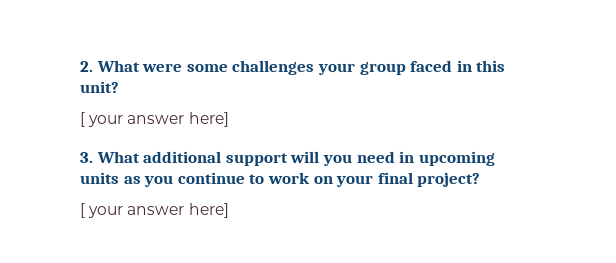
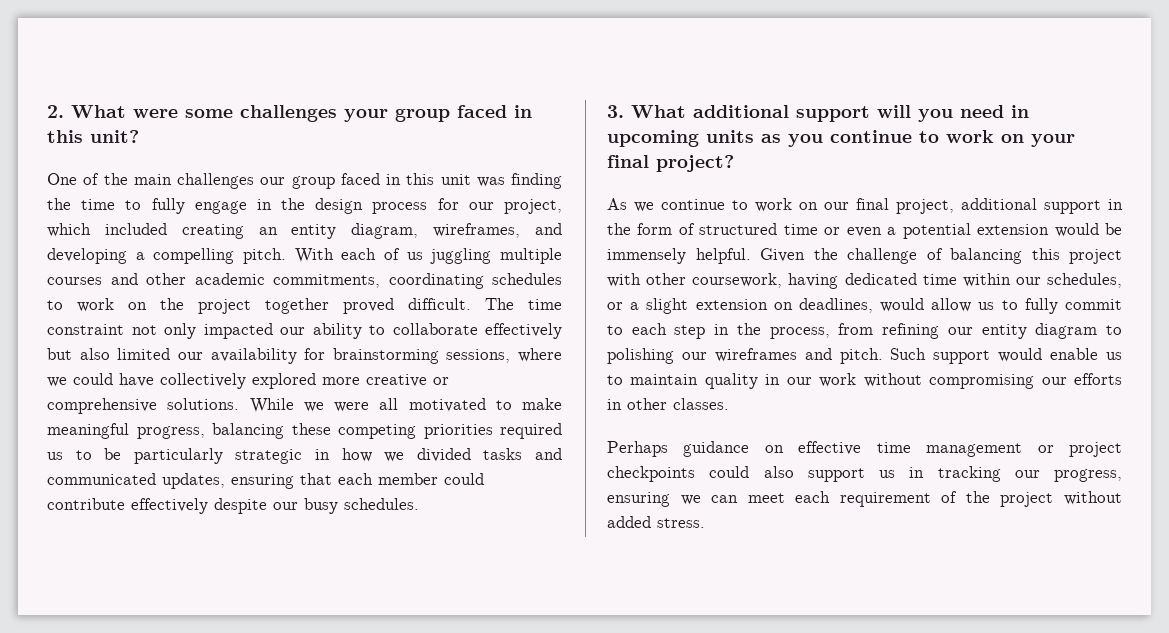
  2. What were some challenges your group faced in this unit?
- [ your answer here]
+ One of the main challenges our group faced in this unit was finding the time to fully engage in the design process for our project, which included creating an entity diagram, wireframes, and developing a compelling pitch. With each of us juggling multiple courses and other academic commitments, coordinating schedules to work on the project together proved difficult. The time constraint not only impacted our ability to collaborate effectively but also limited our availability for brainstorming sessions, where we could have collectively explored more creative or comprehensive solutions. While we were all motivated to make meaningful progress, balancing these competing priorities required us to be particularly strategic in how we divided tasks and communicated updates, ensuring that each member could contribute effectively despite our busy schedules.
  3. What additional support will you need in upcoming units as you continue to work on your final project?
- [ your answer here]
+ As we continue to work on our final project, additional support in the form of structured time or even a potential extension would be immensely helpful. Given the challenge of balancing this project with other coursework, having dedicated time within our schedules, or a slight extension on deadlines, would allow us to fully commit to each step in the process, from refining our entity diagram to polishing our wireframes and pitch. Such support would enable us to maintain quality in our work without compromising our efforts in other classes.
+ Perhaps guidance on effective time management or project checkpoints could also support us in tracking our progress, ensuring we can meet each requirement of the project without added stress.

